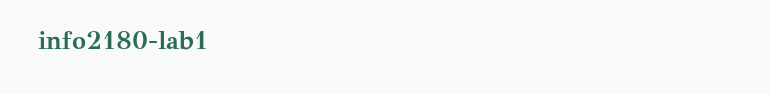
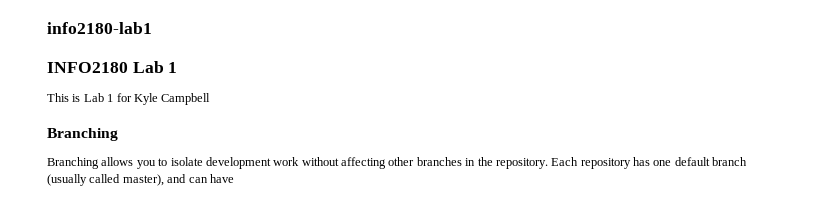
+ INFO2180 Lab 1
+ This is Lab 1 for Kyle Campbell
+ Branching
+ Branching allows you to isolate development work without affecting other branches in the repository. Each repository has one default branch (usually called master), and can have

